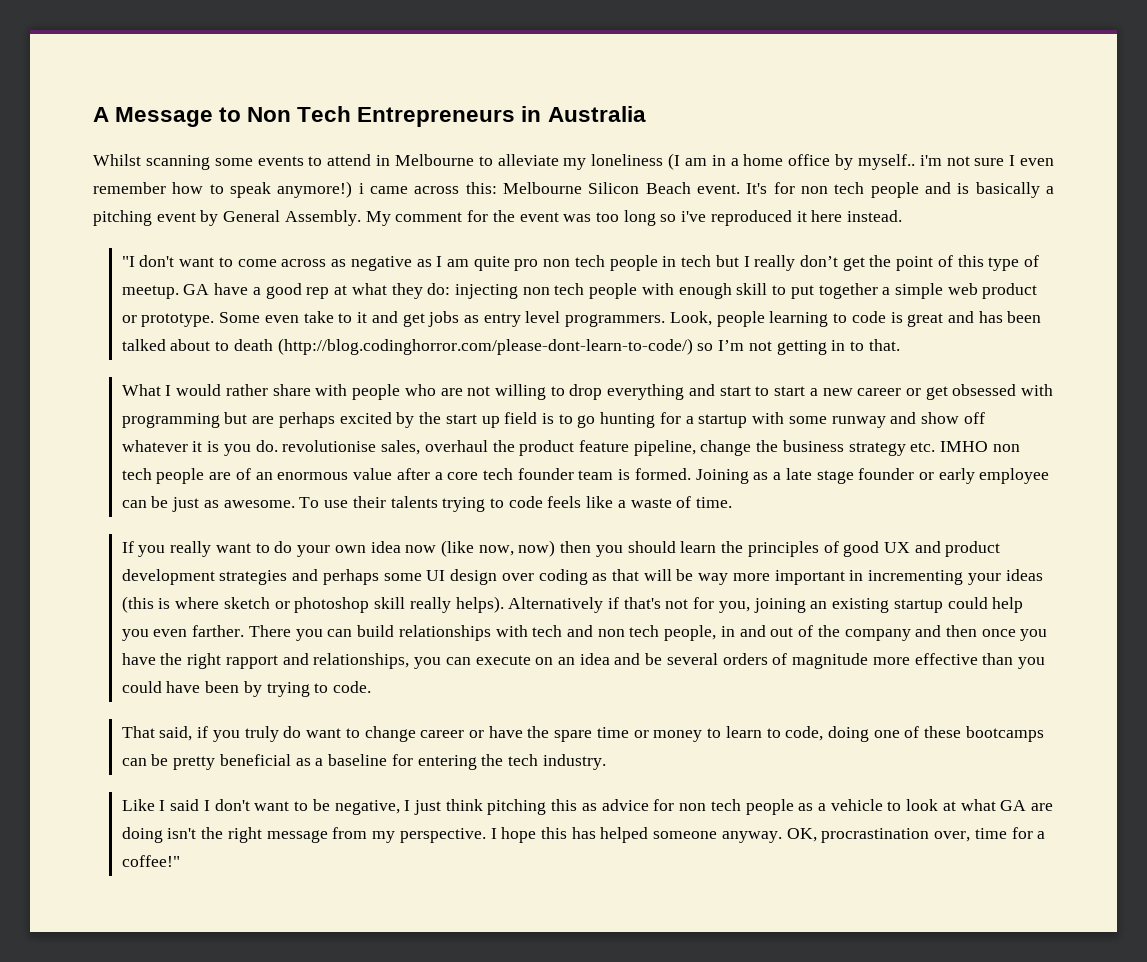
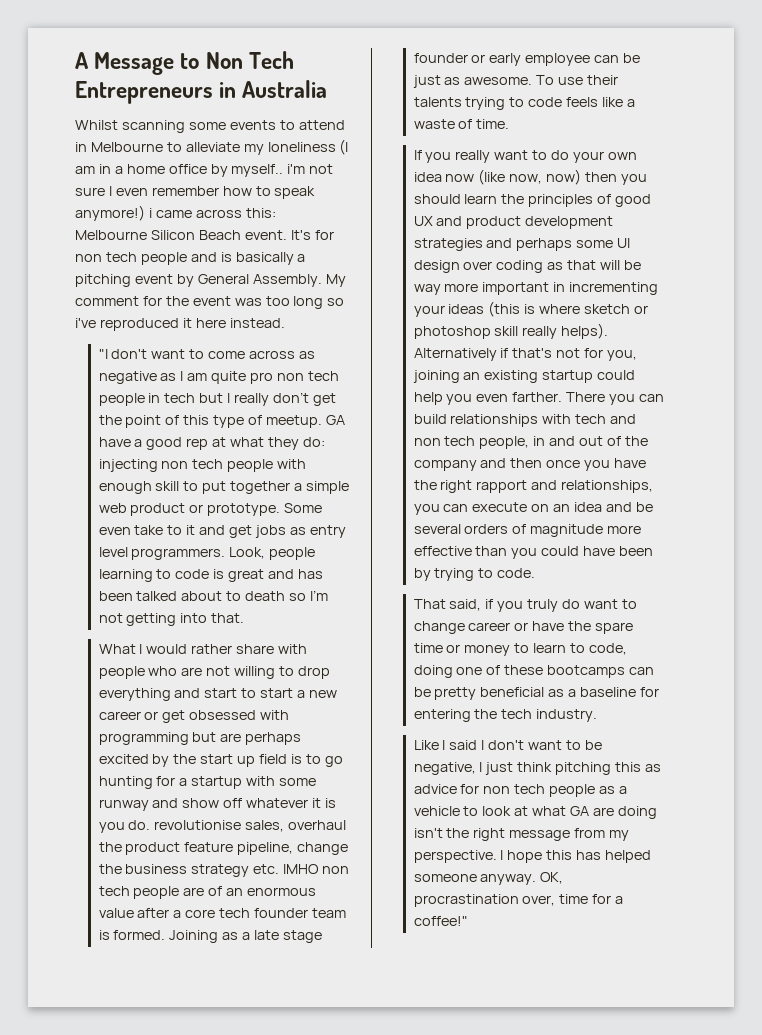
- Look, people learning to code is great and has been talked about to death (http://blog.codinghorror.com/please-dont-learn-to-code/) so I’m not getting in to that.
+ Look, people learning to code is great and has been talked about to death so I’m not getting into that.

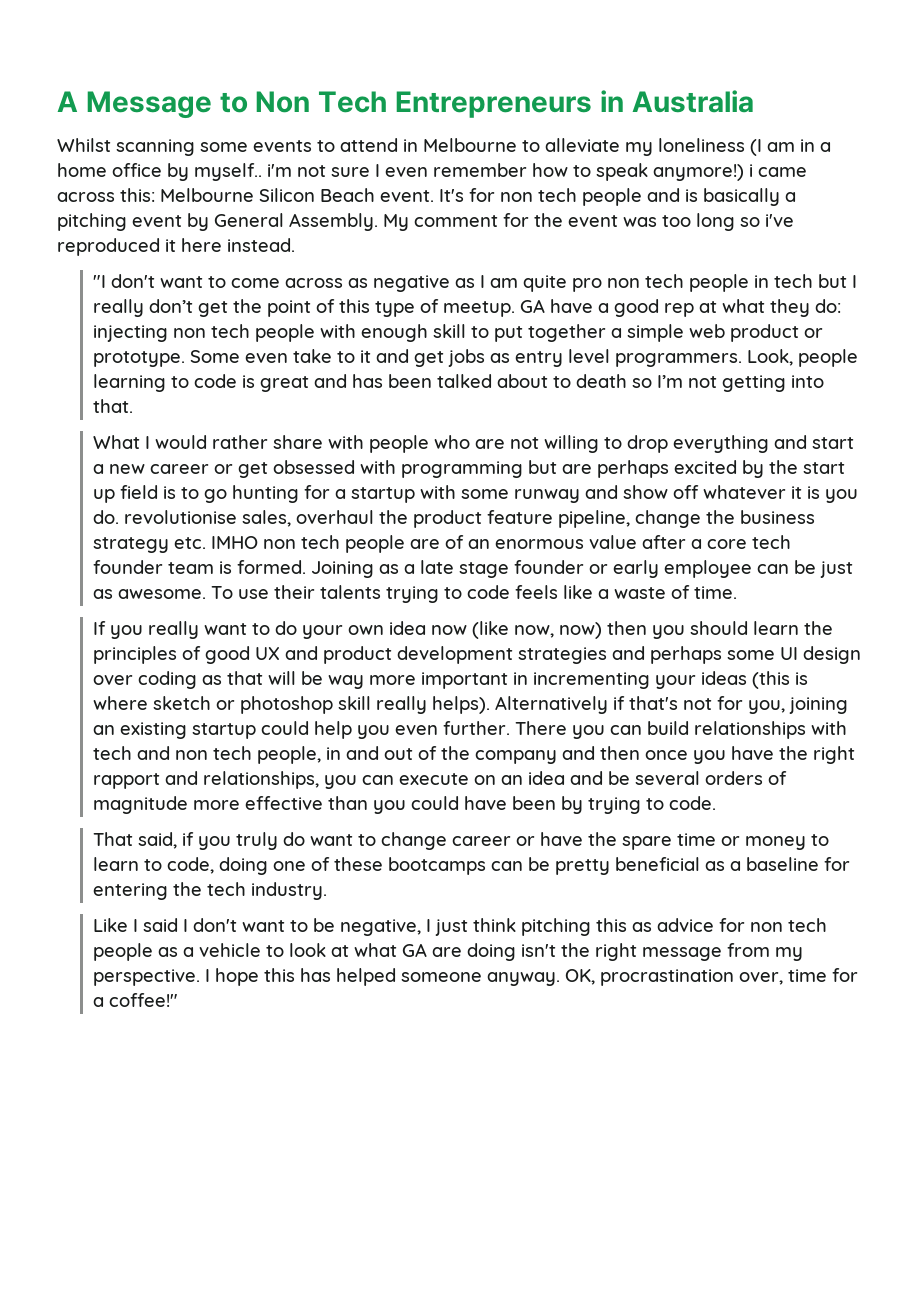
- What I would rather share with people who are not willing to drop everything and start to start a new career or get obsessed with programming but are perhaps excited by the start up field is to go hunting for a startup with some runway and show off whatever it is you do. revolutionise sales, overhaul the product feature pipeline, change the business strategy etc. IMHO non tech people are of an enormous value after a core tech founder team is formed.
+ What I would rather share with people who are not willing to drop everything and start a new career or get obsessed with programming but are perhaps excited by the start up field is to go hunting for a startup with some runway and show off whatever it is you do. revolutionise sales, overhaul the product feature pipeline, change the business strategy etc. IMHO non tech people are of an enormous value after a core tech founder team is formed.
- Alternatively if that's not for you, joining an existing startup could help you even farther.
+ Alternatively if that's not for you, joining an existing startup could help you even further.

